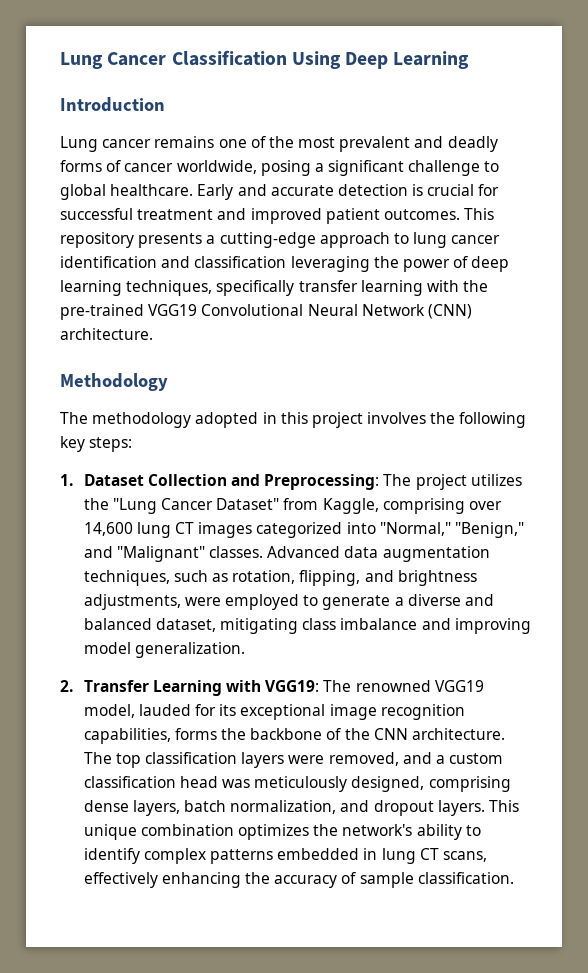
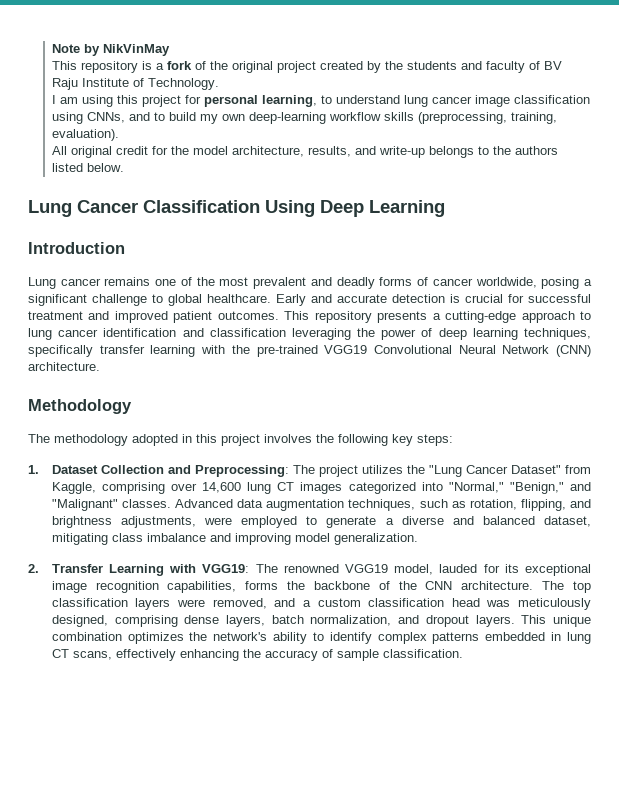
+ Note by NikVinMay
+ This repository is a fork of the original project created by the students and faculty of BV Raju Institute of Technology.
+ I am using this project for personal learning, to understand lung cancer image classification using CNNs, and to build my own deep-learning workflow skills (preprocessing, training, evaluation).
+ All original credit for the model architecture, results, and write-up belongs to the authors listed below.

